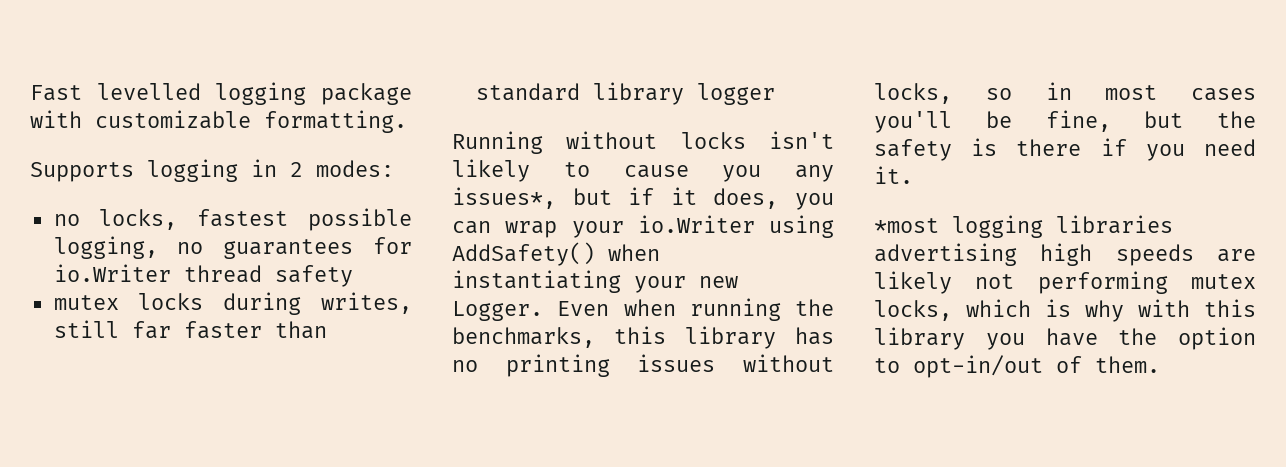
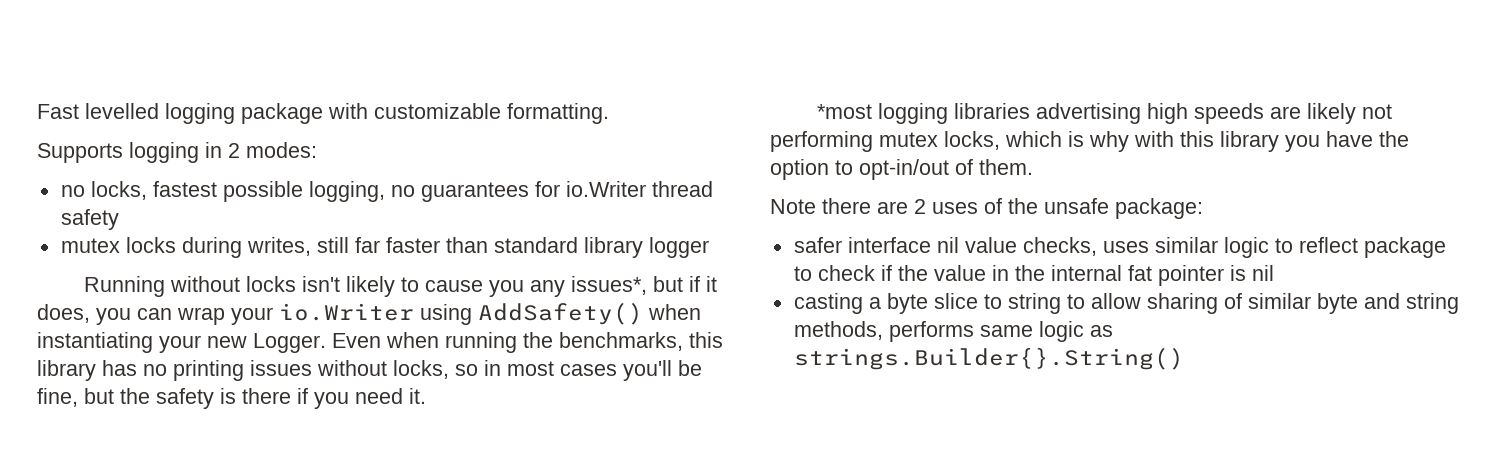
+ Note there are 2 uses of the unsafe package:
+ safer interface nil value checks, uses similar logic to reflect package to check if the value in the internal fat pointer is nil
+ casting a byte slice to string to allow sharing of similar byte and string methods, performs same logic as strings.Builder{}.String()

